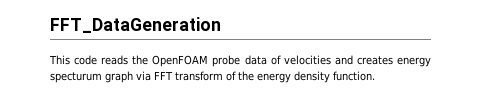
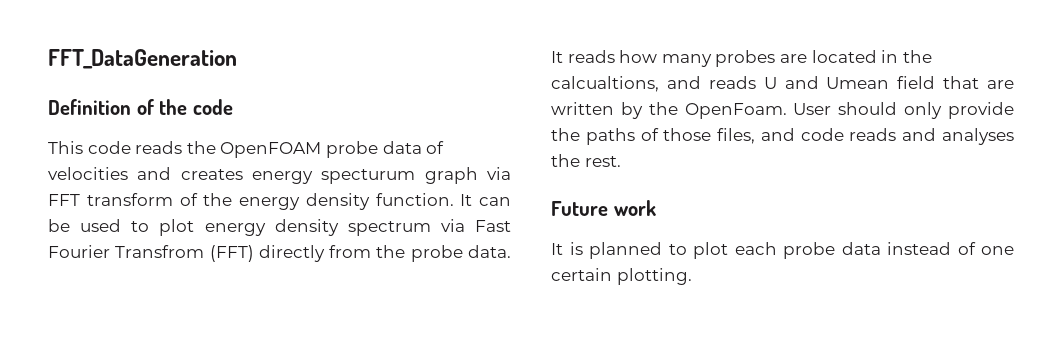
+ Definition of the code
+ It can be used to plot energy density spectrum via Fast Fourier Transfrom (FFT) directly from the probe data. It reads how many probes are located in the calcualtions, and reads U and Umean field that are written by the OpenFoam. User should only provide the paths of those files, and code reads and analyses the rest.
+ Future work
+ It is planned to plot each probe data instead of one certain plotting.

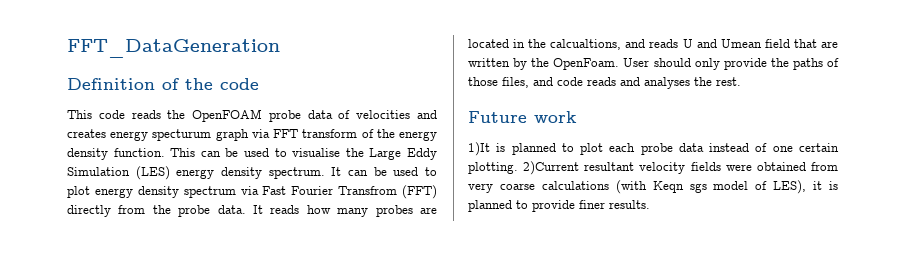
+ This can be used to visualise the Large Eddy Simulation (LES) energy density spectrum.
- It is planned to plot each probe data instead of one certain plotting.
+ 1)It is planned to plot each probe data instead of one certain plotting.
+ 2)Current resultant velocity fields were obtained from very coarse calculations (with Keqn sgs model of LES), it is planned to provide finer results.

